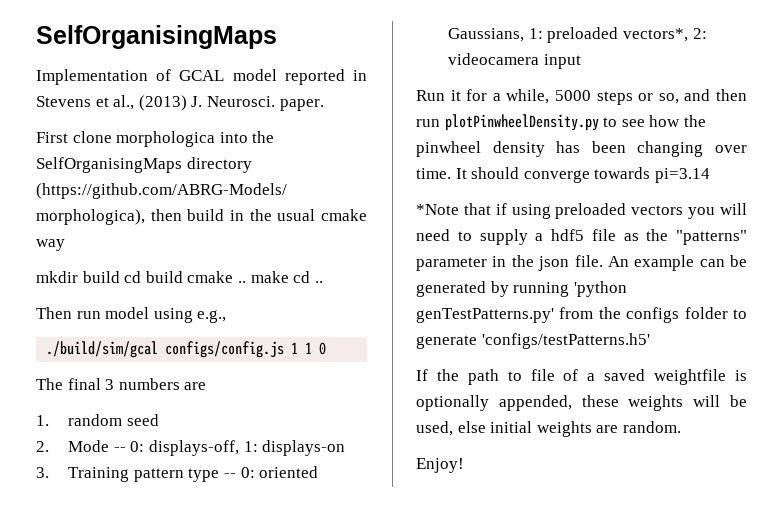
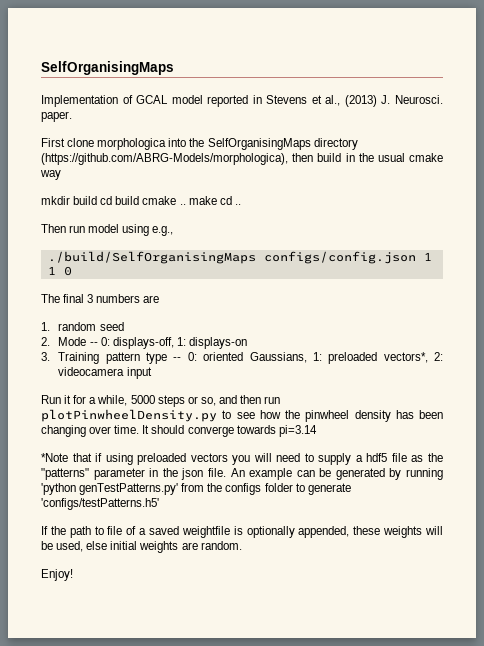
- ./build/sim/gcal configs/config.js 1 1 0
+ ./build/SelfOrganisingMaps configs/config.json 1 1 0

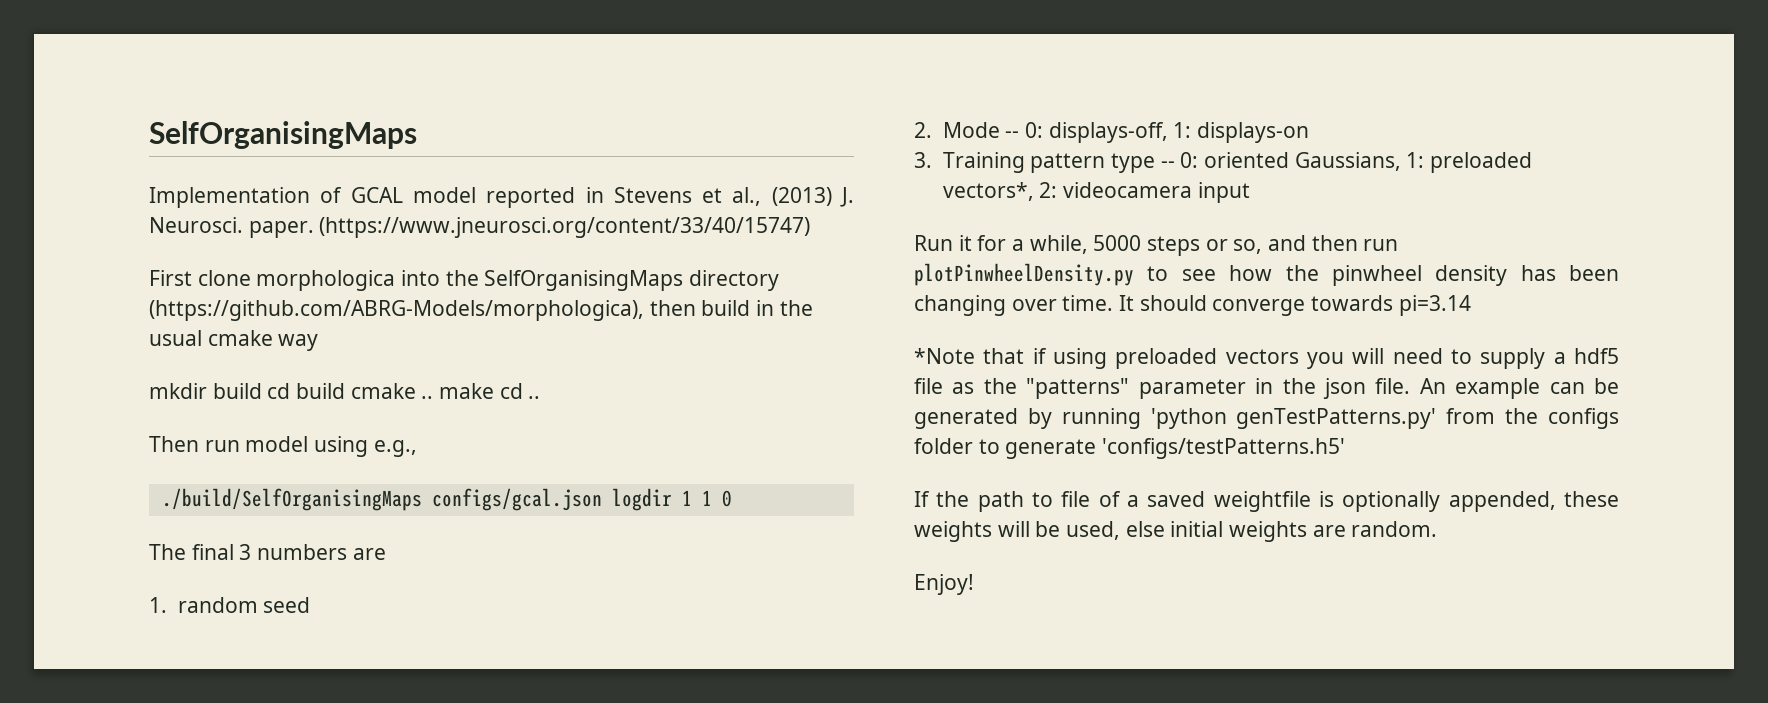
+ (https://www.jneurosci.org/content/33/40/15747)
- ./build/SelfOrganisingMaps configs/config.json 1 1 0
+ ./build/SelfOrganisingMaps configs/gcal.json logdir 1 1 0

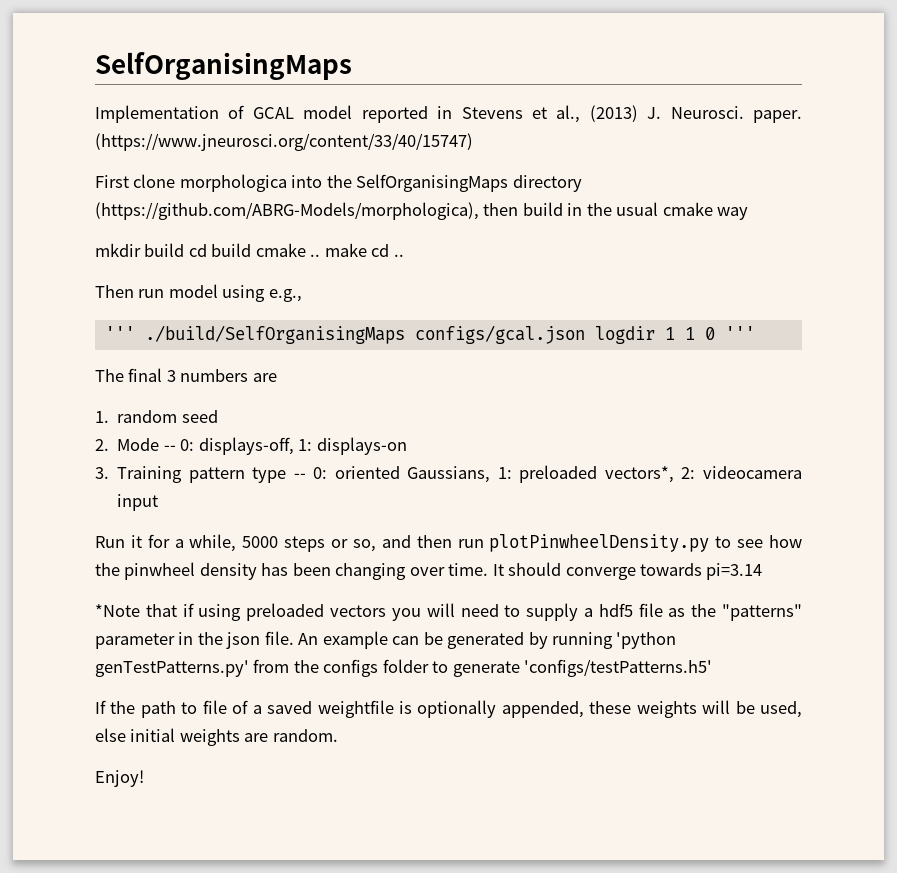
- ./build/SelfOrganisingMaps configs/gcal.json logdir 1 1 0
+ ''' ./build/SelfOrganisingMaps configs/gcal.json logdir 1 1 0 '''

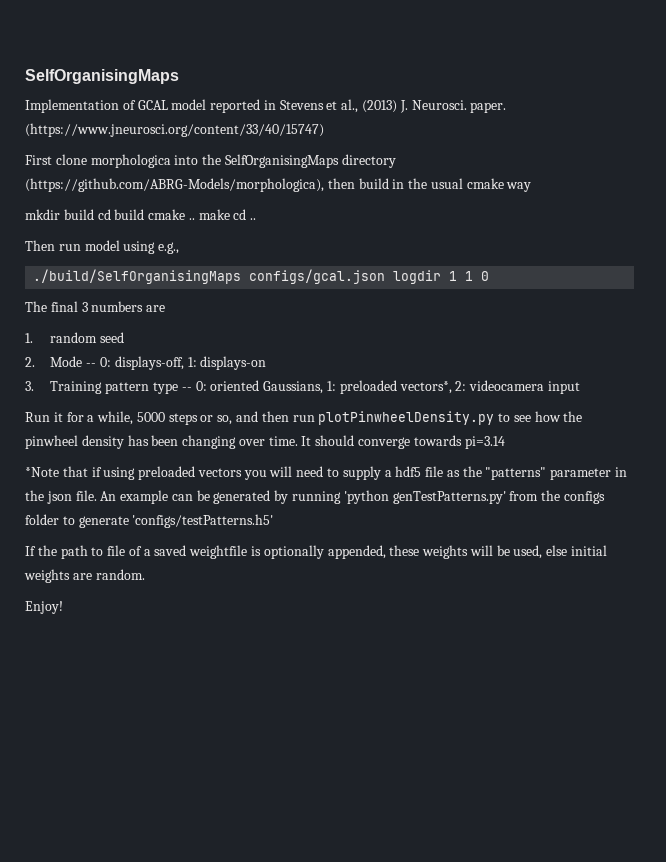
- ''' ./build/SelfOrganisingMaps configs/gcal.json logdir 1 1 0 '''
+ ./build/SelfOrganisingMaps configs/gcal.json logdir 1 1 0

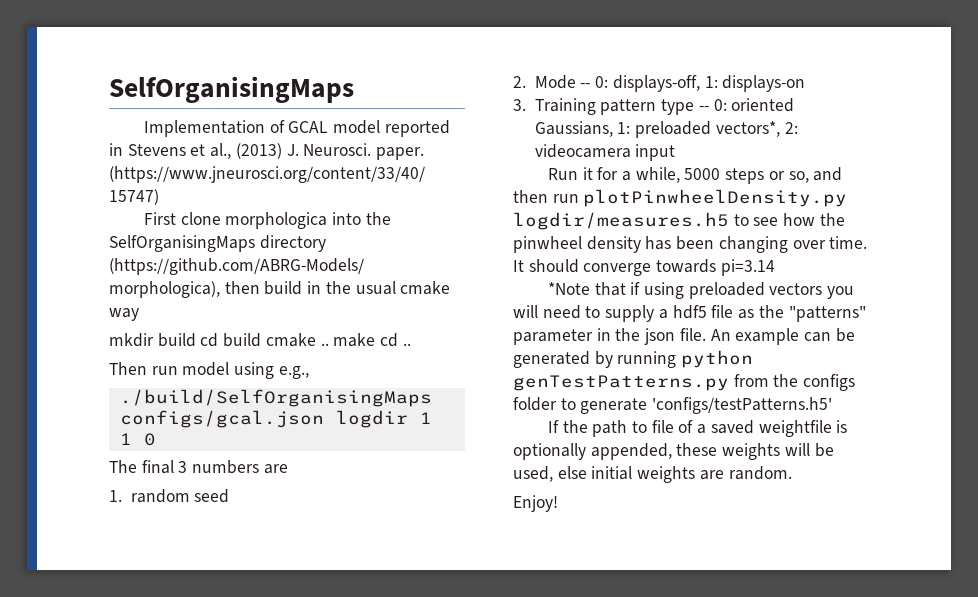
- Run it for a while, 5000 steps or so, and then run plotPinwheelDensity.py to see how the pinwheel density has been changing over time.
+ Run it for a while, 5000 steps or so, and then run plotPinwheelDensity.py logdir/measures.h5 to see how the pinwheel density has been changing over time.
- An example can be generated by running 'python genTestPatterns.py' from the configs folder to generate 'configs/testPatterns.h5'
+ An example can be generated by running python genTestPatterns.py from the configs folder to generate 'configs/testPatterns.h5'

